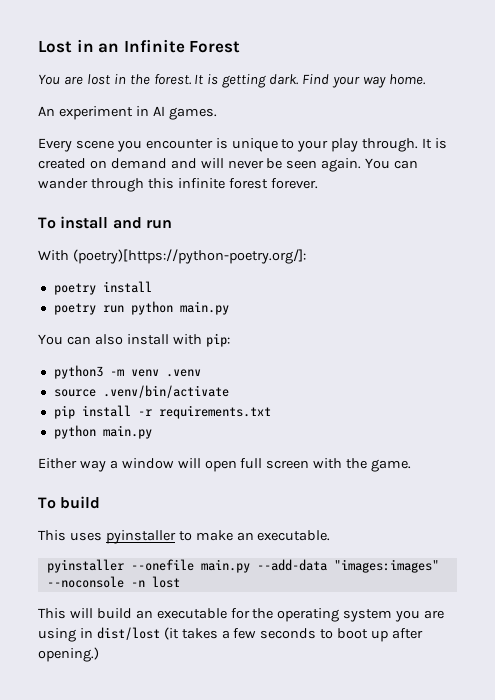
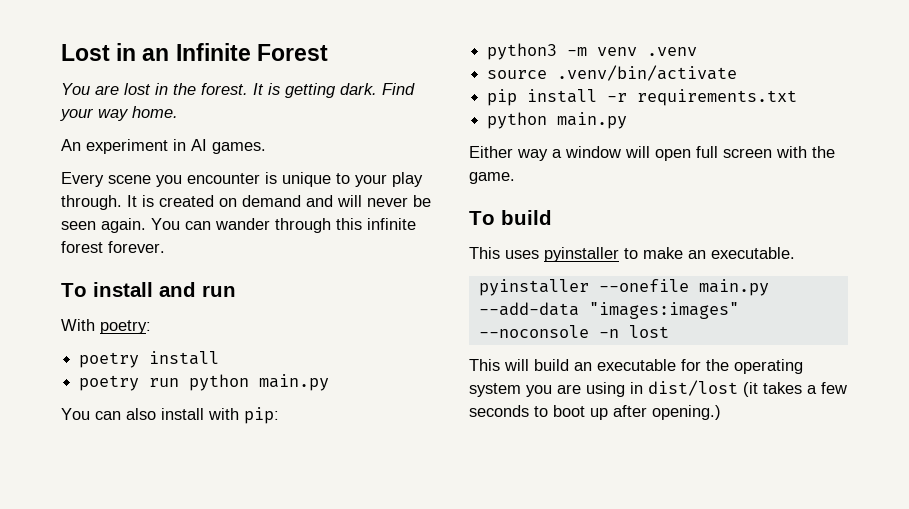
- With (poetry)[https://python-poetry.org/]:
+ With poetry:

